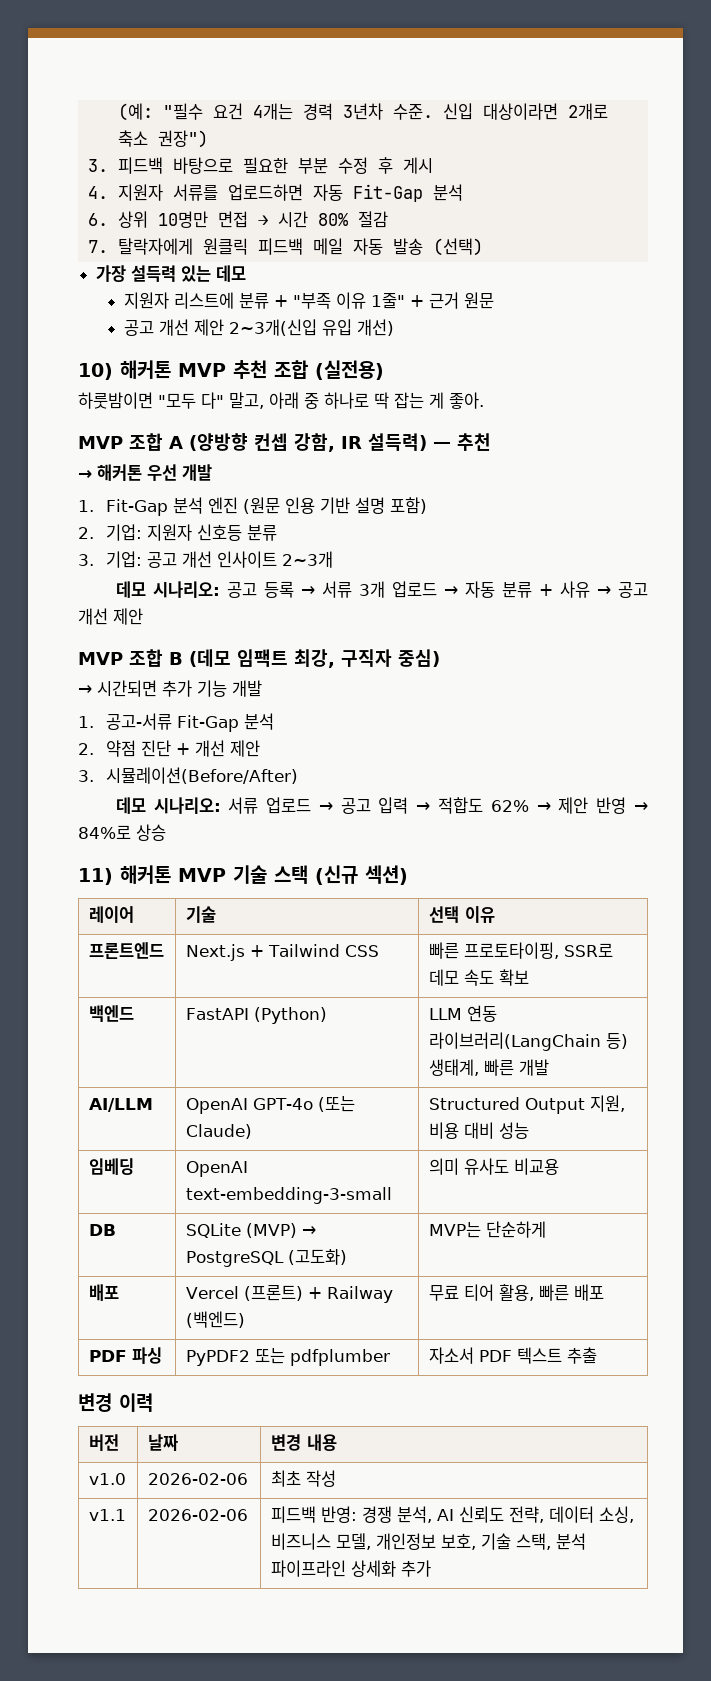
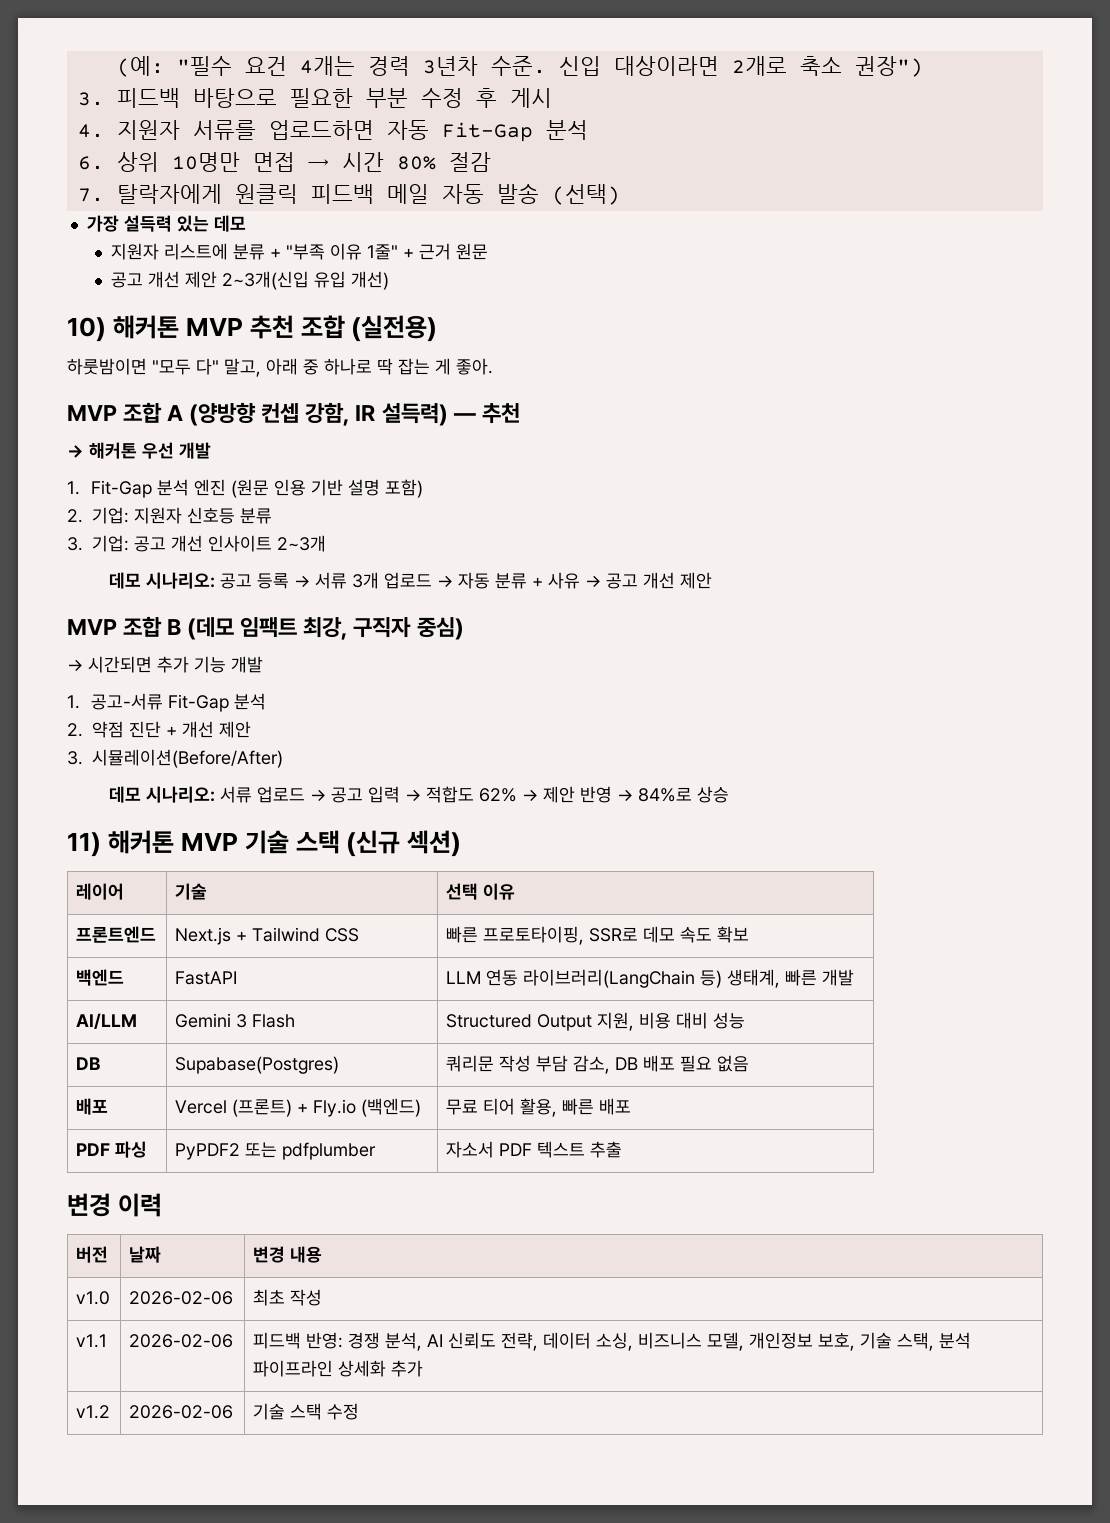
- 백엔드 | FastAPI (Python) | LLM 연동 라이브러리(LangChain 등) 생태계, 빠른 개발
+ 백엔드 | FastAPI | LLM 연동 라이브러리(LangChain 등) 생태계, 빠른 개발
- AI/LLM | OpenAI GPT-4o (또는 Claude) | Structured Output 지원, 비용 대비 성능
+ AI/LLM | Gemini 3 Flash | Structured Output 지원, 비용 대비 성능
- 임베딩 | OpenAI text-embedding-3-small | 의미 유사도 비교용
- DB | SQLite (MVP) → PostgreSQL (고도화) | MVP는 단순하게
+ DB | Supabase(Postgres) | 쿼리문 작성 부담 감소, DB 배포 필요 없음
- 배포 | Vercel (프론트) + Railway (백엔드) | 무료 티어 활용, 빠른 배포
+ 배포 | Vercel (프론트) + Fly.io (백엔드) | 무료 티어 활용, 빠른 배포
+ v1.2 | 2026-02-06 | 기술 스택 수정

